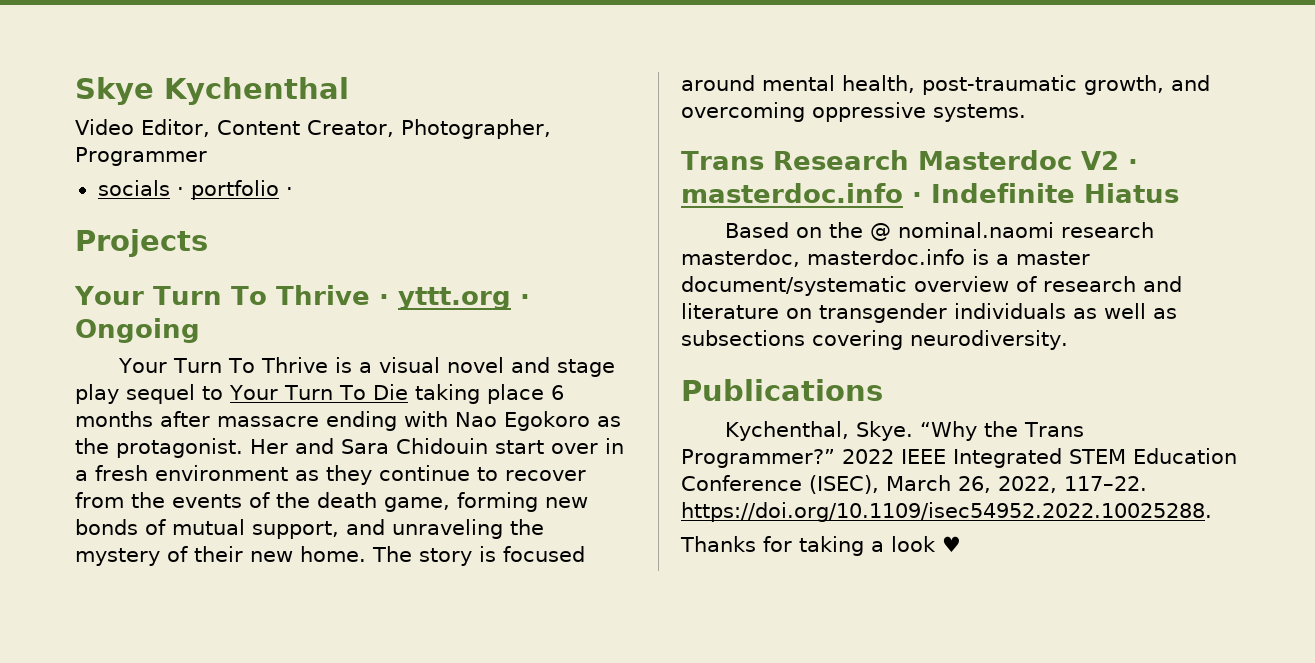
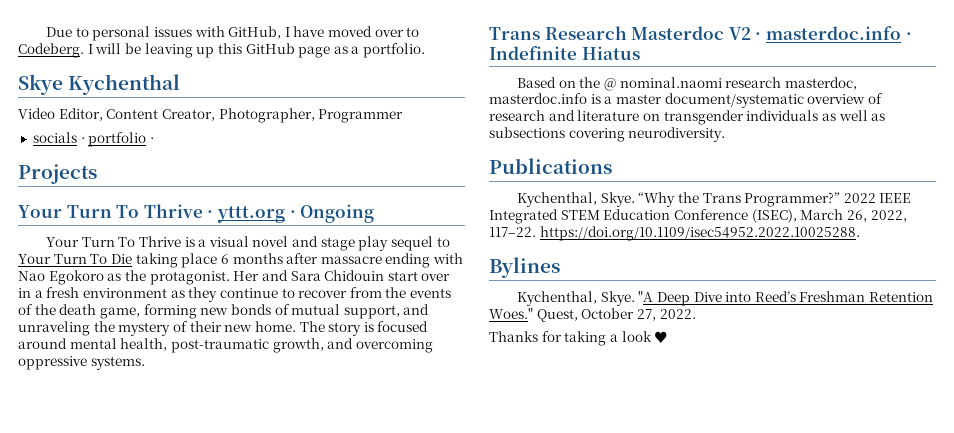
+ Due to personal issues with GitHub, I have moved over to Codeberg. I will be leaving up this GitHub page as a portfolio.
+ Bylines
+ Kychenthal, Skye. "A Deep Dive into Reed’s Freshman Retention Woes." Quest, October 27, 2022.

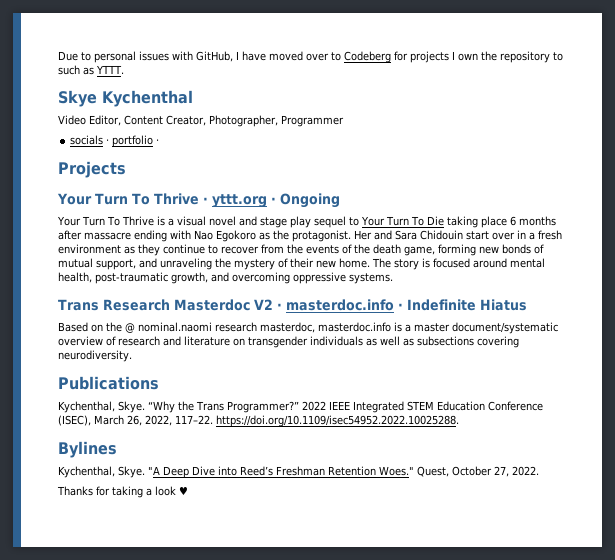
- Due to personal issues with GitHub, I have moved over to Codeberg. I will be leaving up this GitHub page as a portfolio.
+ Due to personal issues with GitHub, I have moved over to Codeberg for projects I own the repository to such as YTTT.

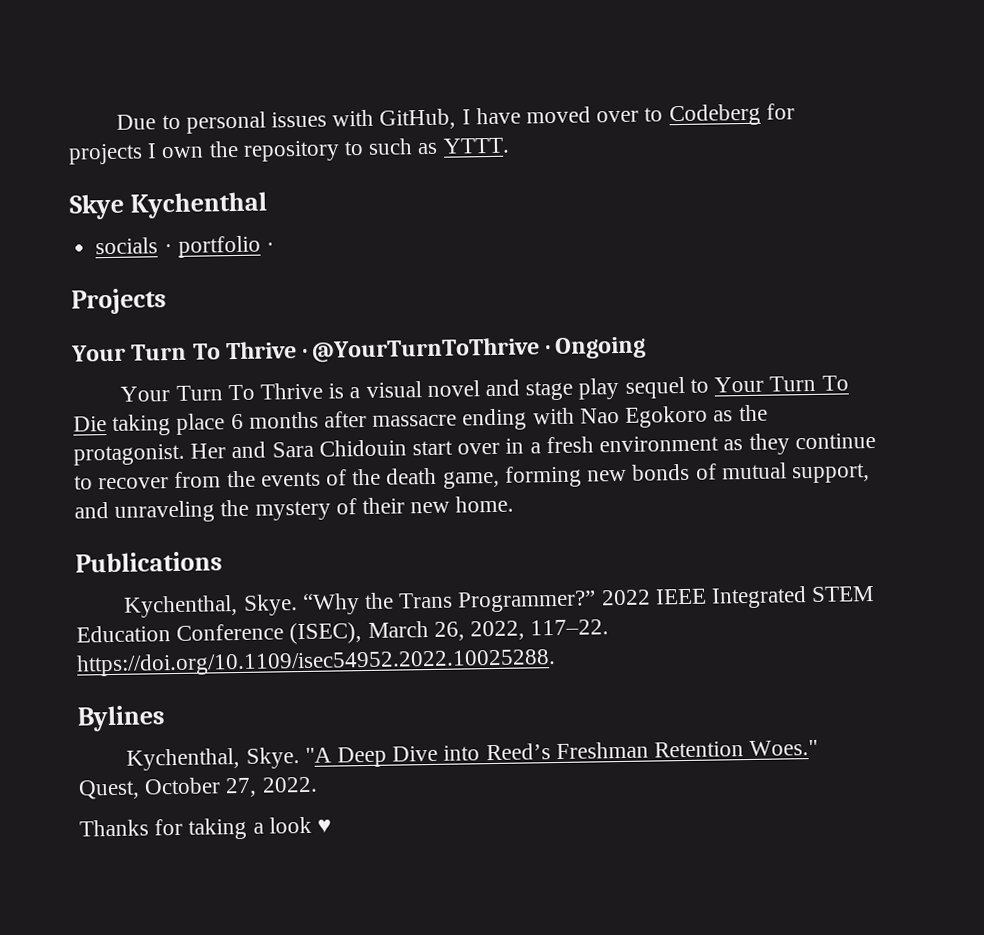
- Video Editor, Content Creator, Photographer, Programmer
- Your Turn To Thrive · yttt.org · Ongoing
+ Your Turn To Thrive · @YourTurnToThrive · Ongoing
- The story is focused around mental health, post-traumatic growth, and overcoming oppressive systems.
- Trans Research Masterdoc V2 · masterdoc.info · Indefinite Hiatus
- Based on the @ nominal.naomi research masterdoc, masterdoc.info is a master document/systematic overview of research and literature on transgender individuals as well as subsections covering neurodiversity.

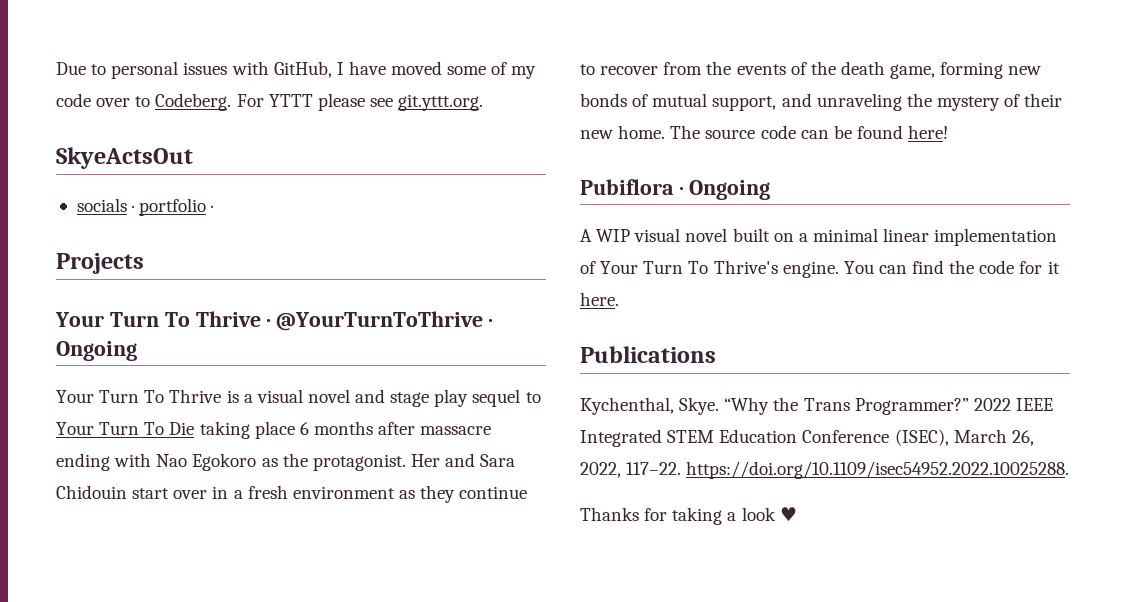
- Due to personal issues with GitHub, I have moved over to Codeberg for projects I own the repository to such as YTTT.
- Skye Kychenthal
+ Due to personal issues with GitHub, I have moved some of my code over to Codeberg. For YTTT please see git.yttt.org.
+ SkyeActsOut
+ The source code can be found here!
+ Pubiflora · Ongoing
+ A WIP visual novel built on a minimal linear implementation of Your Turn To Thrive's engine. You can find the code for it here.
- Bylines
- Kychenthal, Skye. "A Deep Dive into Reed’s Freshman Retention Woes." Quest, October 27, 2022.

